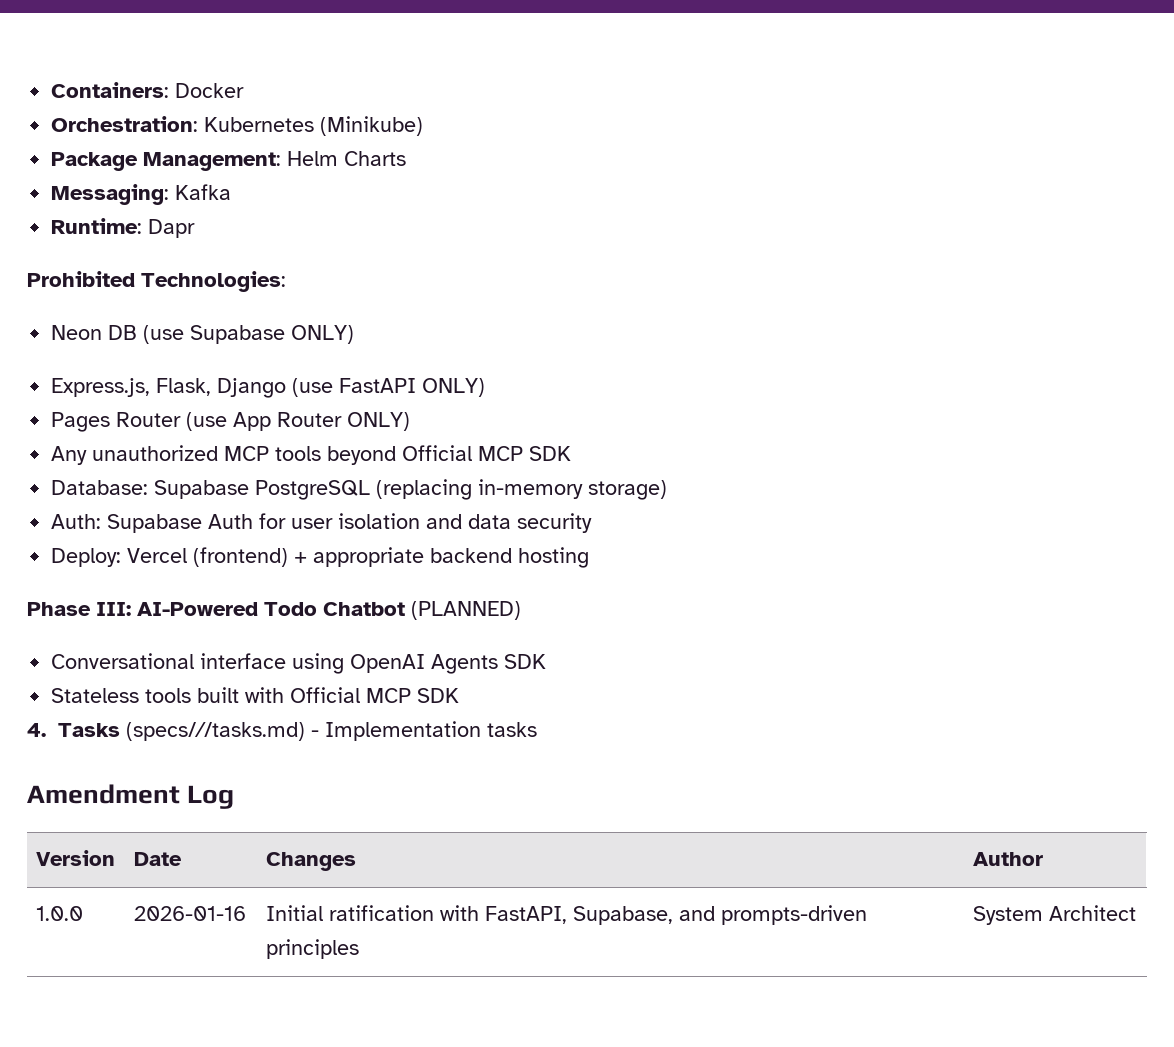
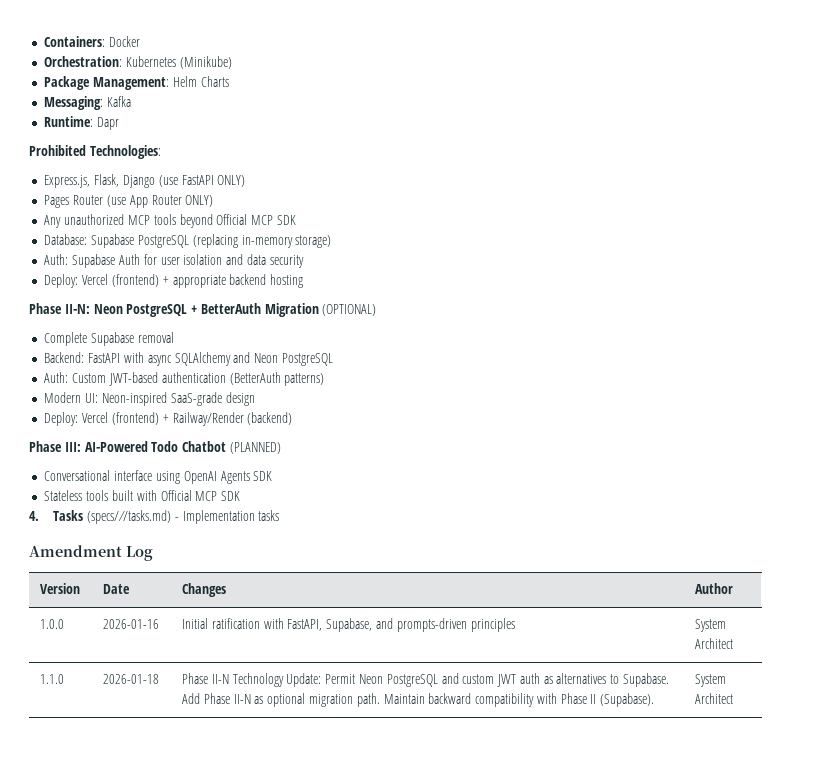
- Neon DB (use Supabase ONLY)
+ Phase II-N: Neon PostgreSQL + BetterAuth Migration (OPTIONAL)
+ Complete Supabase removal
+ Backend: FastAPI with async SQLAlchemy and Neon PostgreSQL
+ Auth: Custom JWT-based authentication (BetterAuth patterns)
+ Modern UI: Neon-inspired SaaS-grade design
+ Deploy: Vercel (frontend) + Railway/Render (backend)
+ 1.1.0 | 2026-01-18 | Phase II-N Technology Update: Permit Neon PostgreSQL and custom JWT auth as alternatives to Supabase. Add Phase II-N as optional migration path. Maintain backward compatibility with Phase II (Supabase). | System Architect

